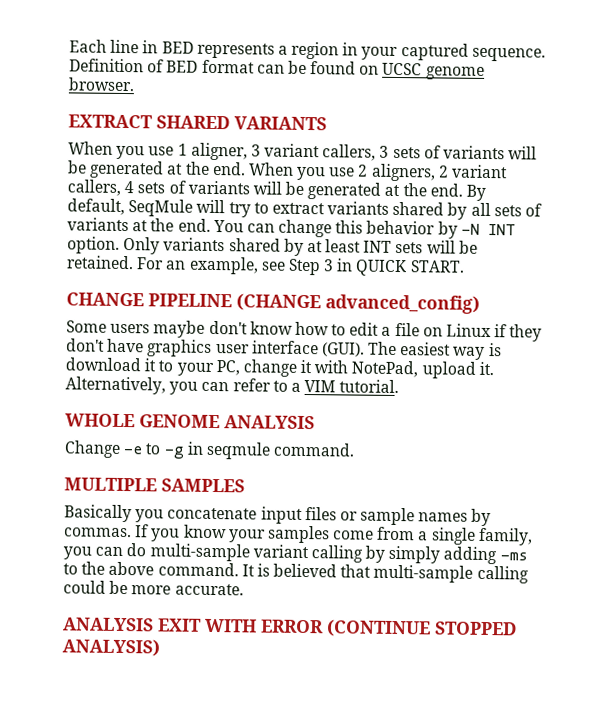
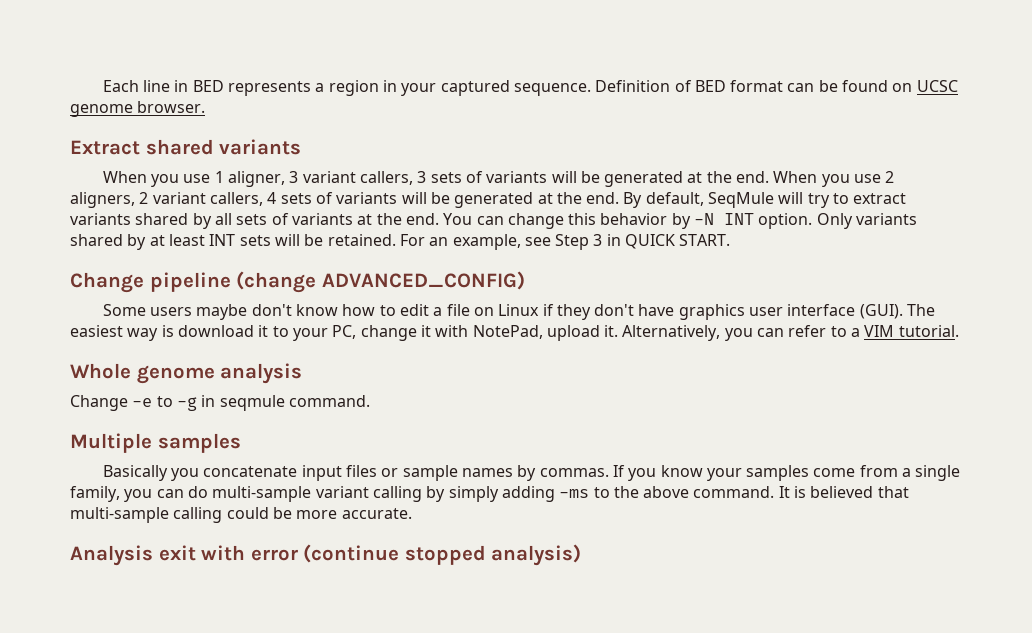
- EXTRACT SHARED VARIANTS
+ Extract shared variants
- CHANGE PIPELINE (CHANGE advanced_config)
+ Change pipeline (change ADVANCED_CONFIG)
- WHOLE GENOME ANALYSIS
+ Whole genome analysis
- MULTIPLE SAMPLES
+ Multiple samples
- ANALYSIS EXIT WITH ERROR (CONTINUE STOPPED ANALYSIS)
+ Analysis exit with error (continue stopped analysis)

